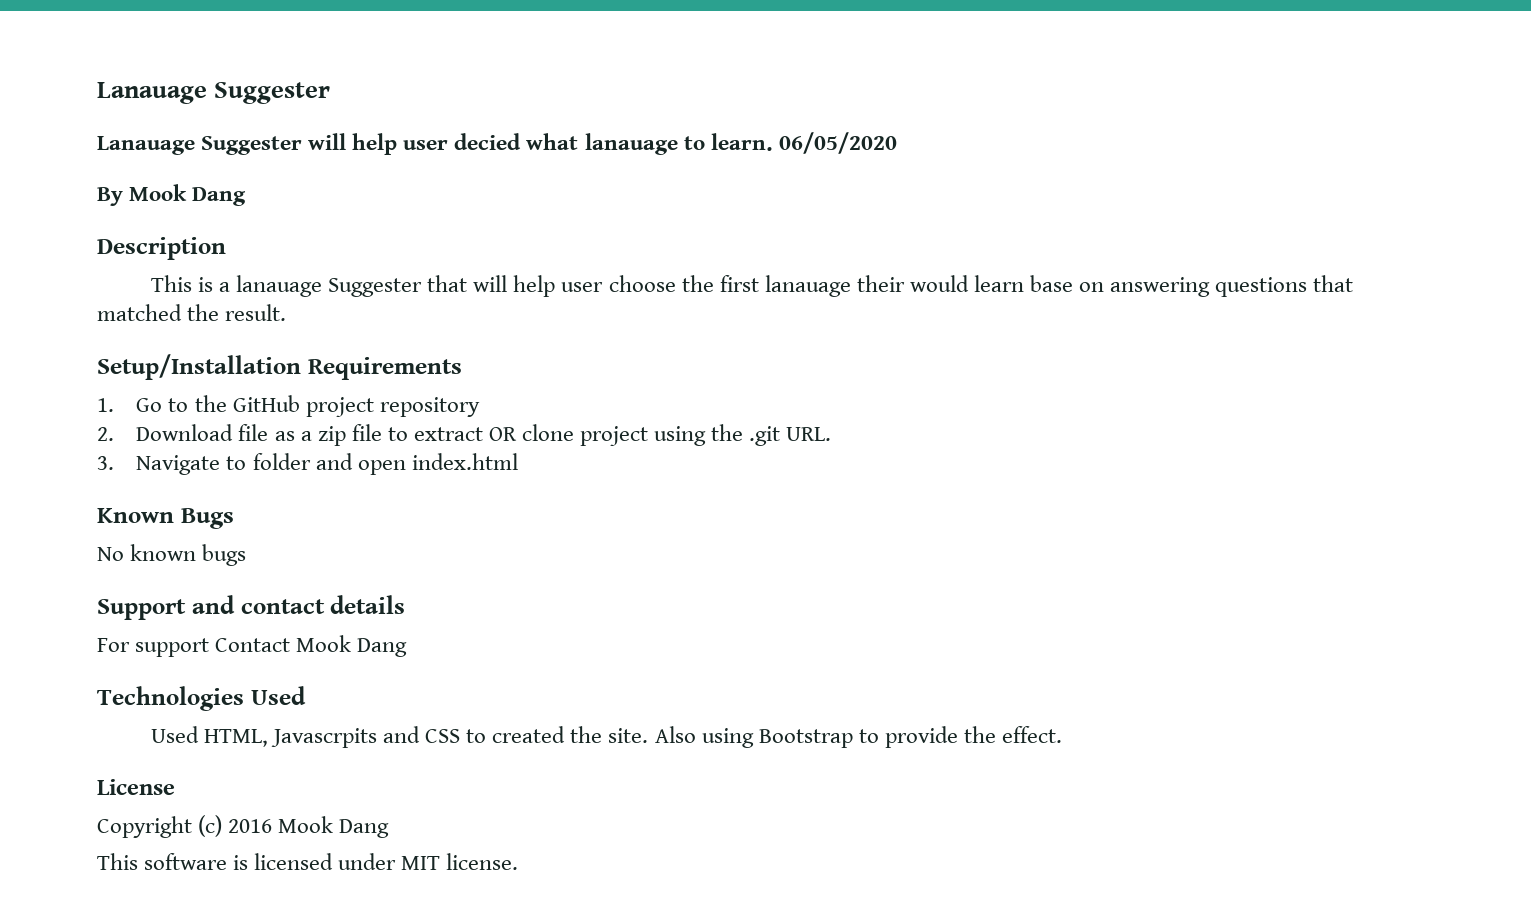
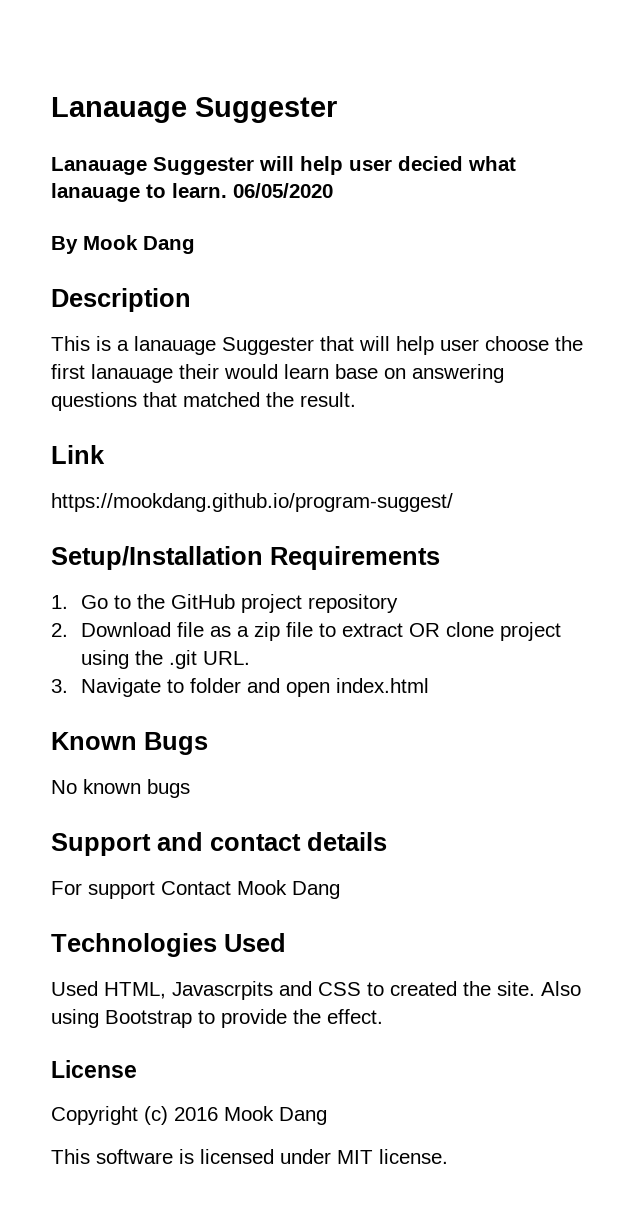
+ Link
+ https://mookdang.github.io/program-suggest/

